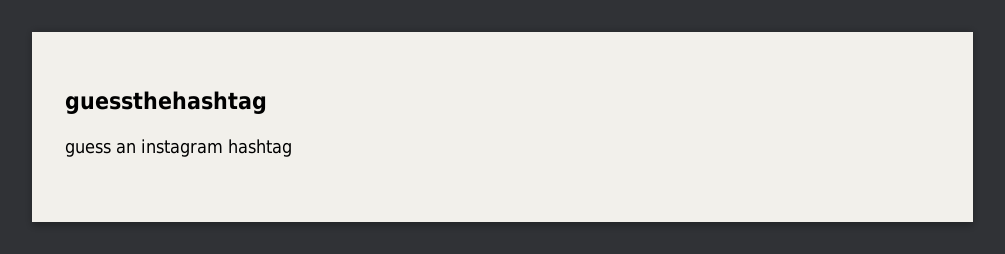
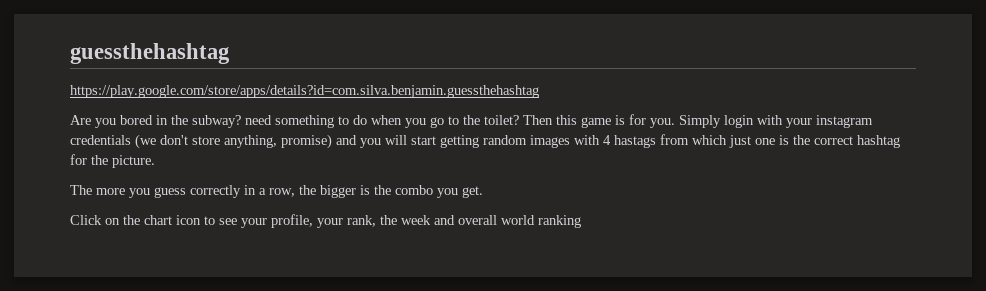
- guess an instagram hashtag
+ https://play.google.com/store/apps/details?id=com.silva.benjamin.guessthehashtag
+ Are you bored in the subway? need something to do when you go to the toilet? Then this game is for you. Simply login with your instagram credentials (we don't store anything, promise) and you will start getting random images with 4 hastags from which just one is the correct hashtag for the picture.
+ The more you guess correctly in a row, the bigger is the combo you get.
+ Click on the chart icon to see your profile, your rank, the week and overall world ranking

